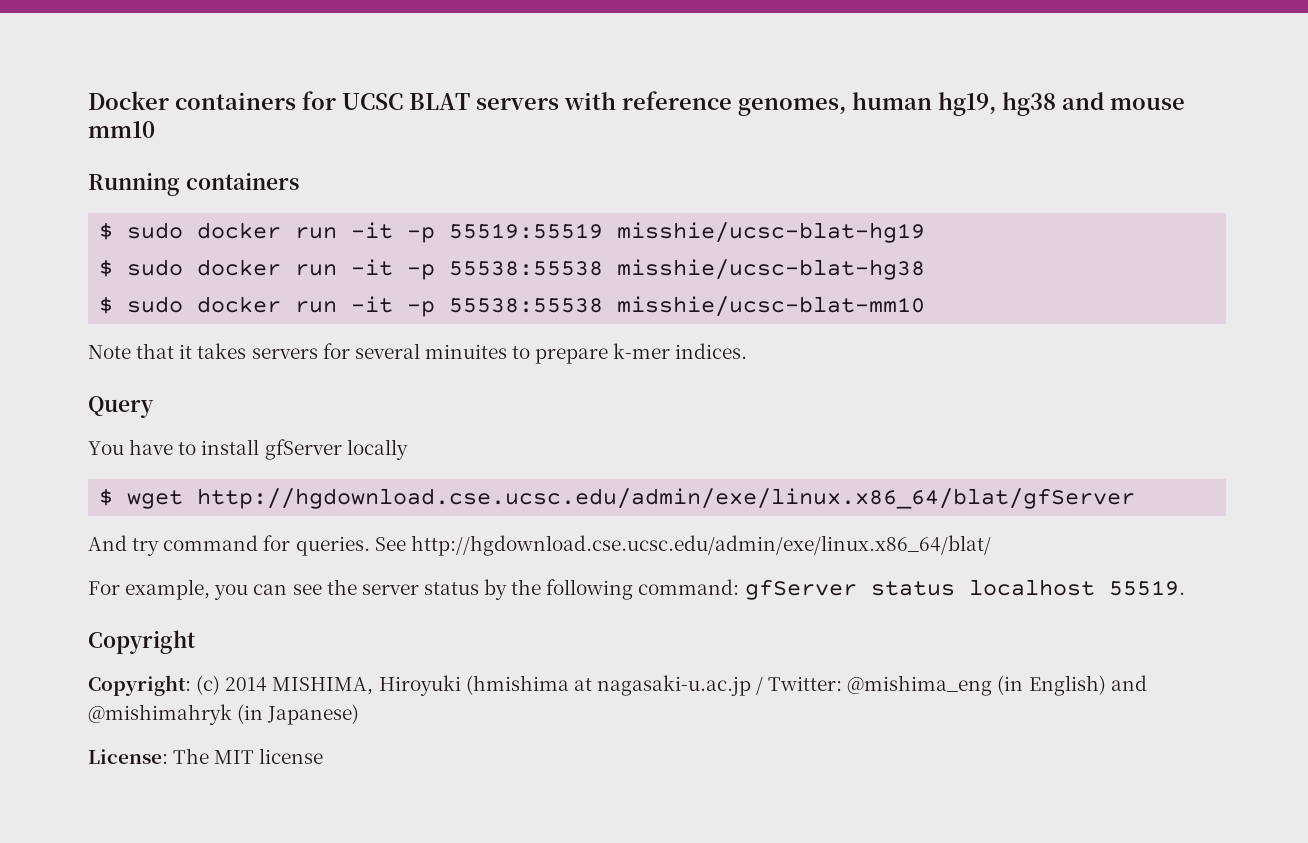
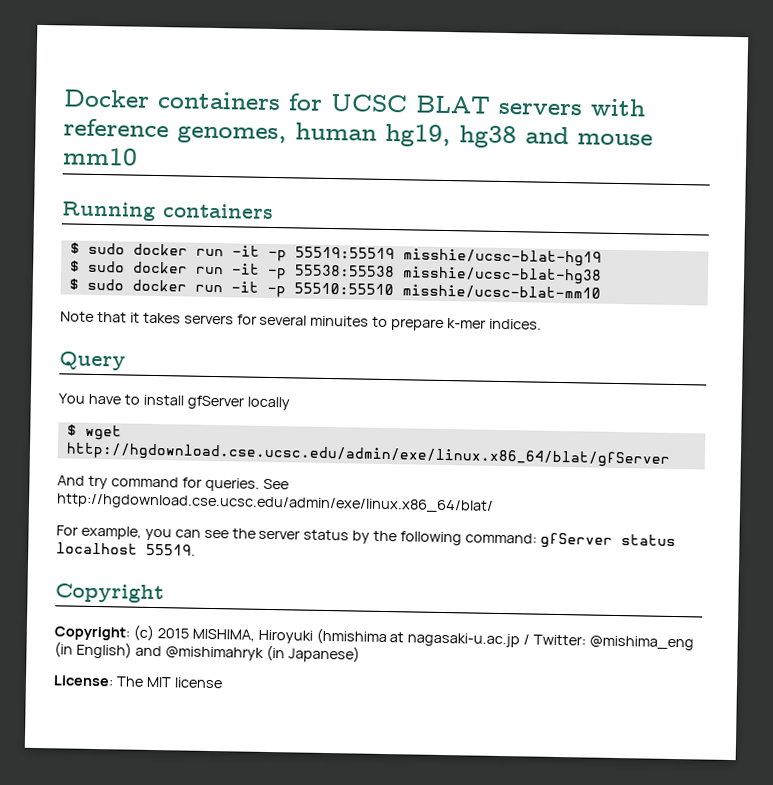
- $ sudo docker run -it -p 55538:55538 misshie/ucsc-blat-mm10
+ $ sudo docker run -it -p 55510:55510 misshie/ucsc-blat-mm10
- Copyright: (c) 2014 MISHIMA, Hiroyuki (hmishima at nagasaki-u.ac.jp / Twitter: @mishima_eng (in English) and @mishimahryk (in Japanese)
+ Copyright: (c) 2015 MISHIMA, Hiroyuki (hmishima at nagasaki-u.ac.jp / Twitter: @mishima_eng (in English) and @mishimahryk (in Japanese)

